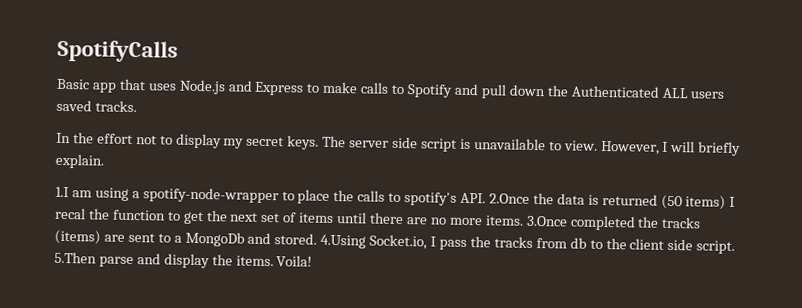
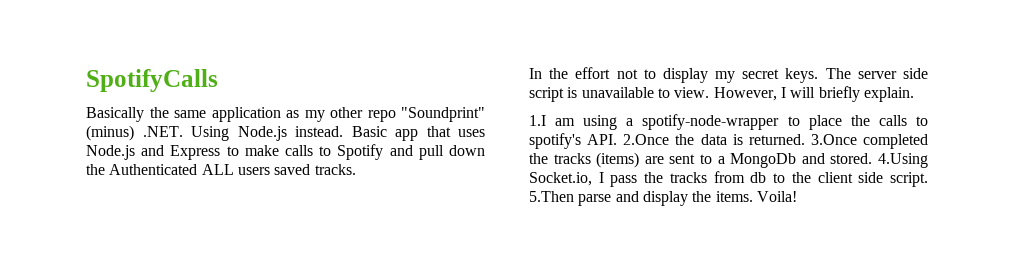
+ Basically the same application as my other repo "Soundprint" (minus) .NET. Using Node.js instead.
- 1.I am using a spotify-node-wrapper to place the calls to spotify's API. 2.Once the data is returned (50 items) I recal the function to get the next set of items until there are no more items.
+ 1.I am using a spotify-node-wrapper to place the calls to spotify's API. 2.Once the data is returned.

